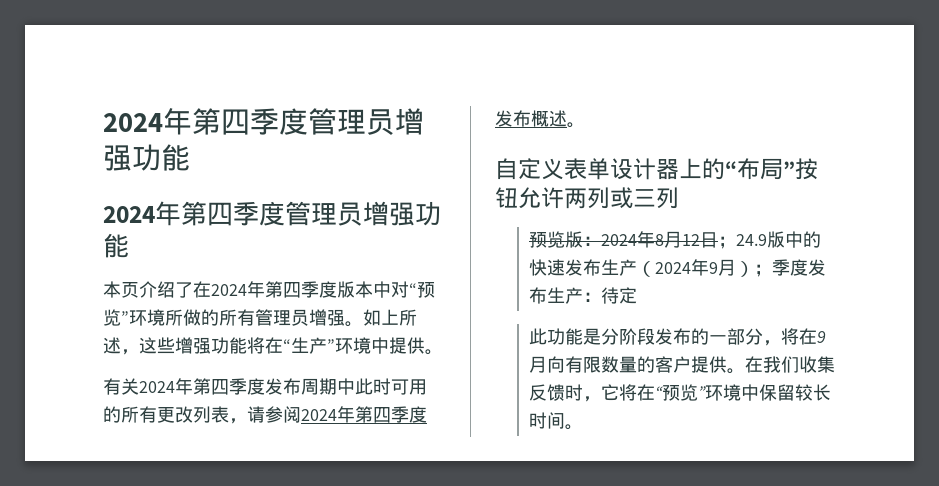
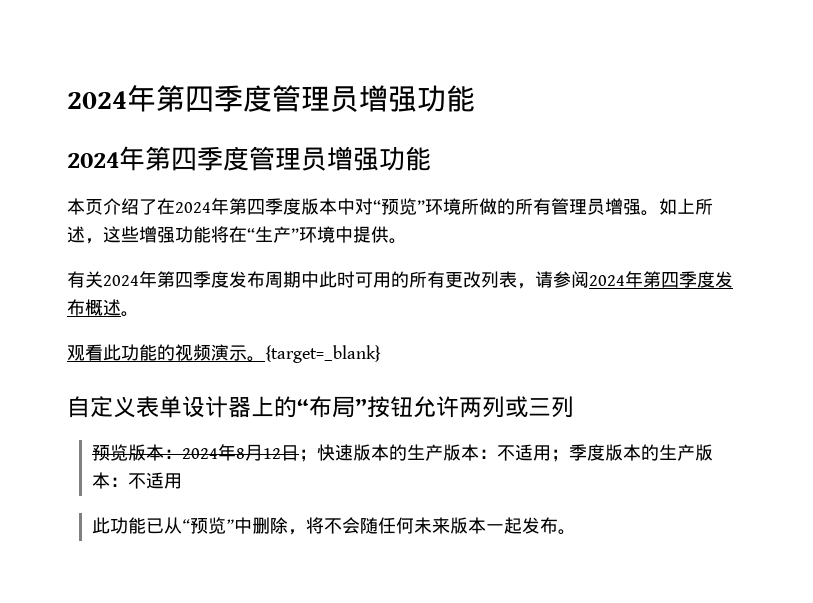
+ 观看此功能的视频演示。{target=_blank}
- 预览版：2024年8月12日；24.9版中的快速发布生产（2024年9月）；季度发布生产：待定
- 此功能是分阶段发布的一部分，将在9月向有限数量的客户提供。在我们收集反馈时，它将在“预览”环境中保留较长时间。
+ 预览版本：2024年8月12日；快速版本的生产版本：不适用；季度版本的生产版本：不适用
+ 此功能已从“预览”中删除，将不会随任何未来版本一起发布。

